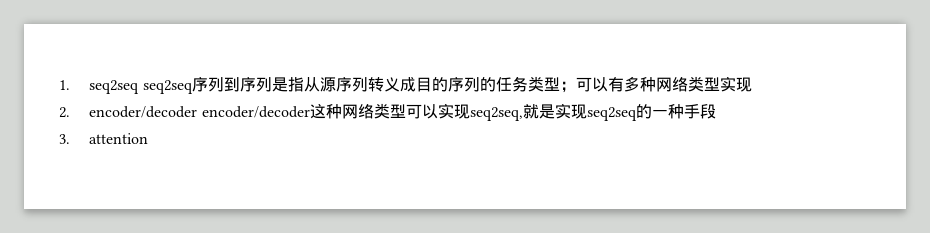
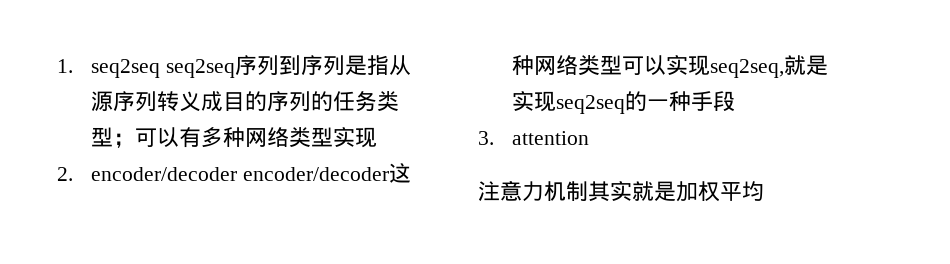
+ 注意力机制其实就是加权平均

